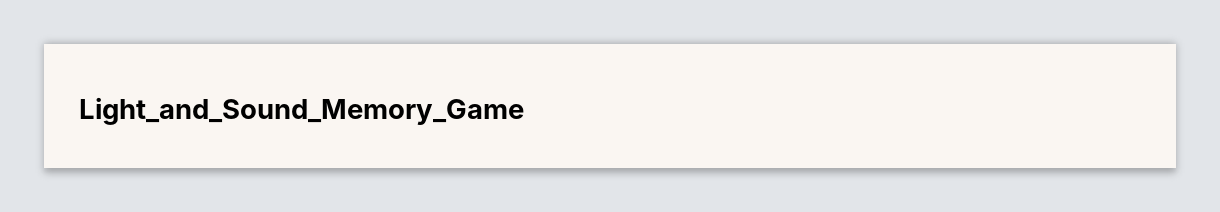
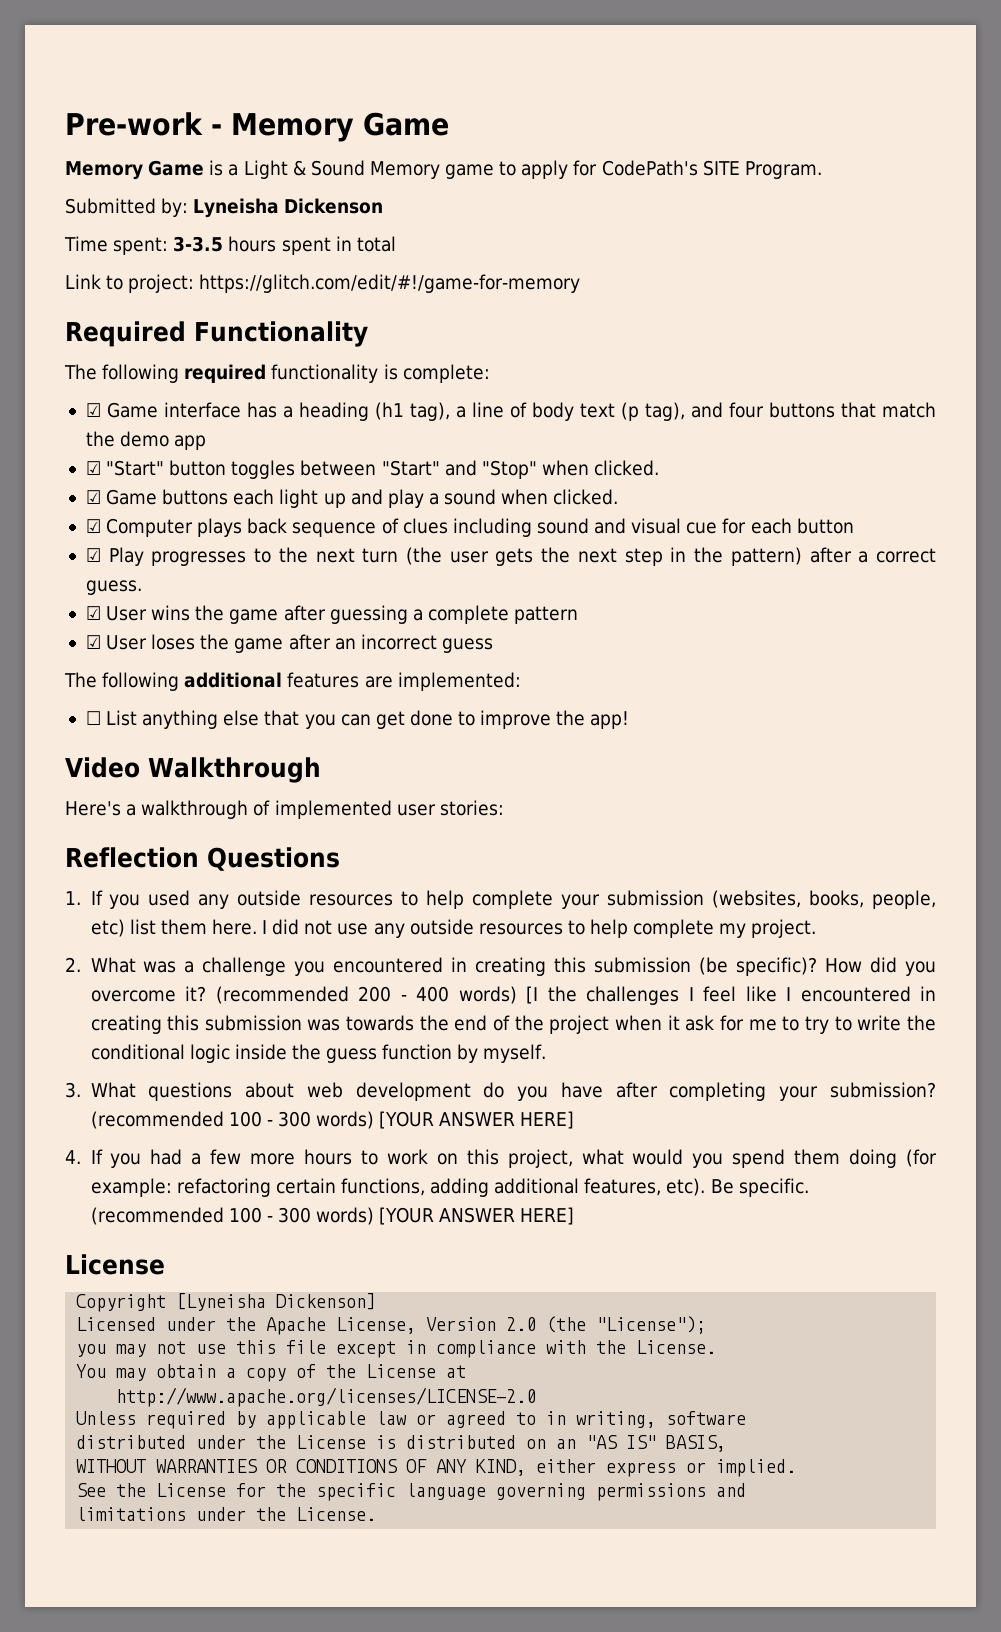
- Light_and_Sound_Memory_Game
+ Pre-work - Memory Game
+ Memory Game is a Light & Sound Memory game to apply for CodePath's SITE Program.
+ Submitted by: Lyneisha Dickenson
+ Time spent: 3-3.5 hours spent in total
+ Link to project: https://glitch.com/edit/#!/game-for-memory
+ Required Functionality
+ The following required functionality is complete:
+ ☑ Game interface has a heading (h1 tag), a line of body text (p tag), and four buttons that match the demo app
+ ☑ "Start" button toggles between "Start" and "Stop" when clicked.
+ ☑ Game buttons each light up and play a sound when clicked.
+ ☑ Computer plays back sequence of clues including sound and visual cue for each button
+ ☑ Play progresses to the next turn (the user gets the next step in the pattern) after a correct guess.
+ ☑ User wins the game after guessing a complete pattern
+ ☑ User loses the game after an incorrect guess
+ The following additional features are implemented:
+ ☐ List anything else that you can get done to improve the app!
+ Video Walkthrough
+ Here's a walkthrough of implemented user stories:
+ Reflection Questions
+ 1. If you used any outside resources to help complete your submission (websites, books, people, etc) list them here. I did not use any outside resources to help complete my project.
+ 2. What was a challenge you encountered in creating this submission (be specific)? How did you overcome it? (recommended 200 - 400 words) [I the challenges I feel like I encountered in creating this submission was towards the end of the project when it ask for me to try to write the conditional logic inside the guess function by myself.
+ 3. What questions about web development do you have after completing your submission? (recommended 100 - 300 words) [YOUR ANSWER HERE]
+ 4. If you had a few more hours to work on this project, what would you spend them doing (for example: refactoring certain functions, adding additional features, etc). Be specific. (recommended 100 - 300 words) [YOUR ANSWER HERE]
+ License
+ Copyright [Lyneisha Dickenson]
+ Licensed under the Apache License, Version 2.0 (the "License");
+ you may not use this file except in compliance with the License.
+ You may obtain a copy of the License at
+ http://www.apache.org/licenses/LICENSE-2.0
+ Unless required by applicable law or agreed to in writing, software
+ distributed under the License is distributed on an "AS IS" BASIS,
+ WITHOUT WARRANTIES OR CONDITIONS OF ANY KIND, either express or implied.
+ See the License for the specific language governing permissions and
+ limitations under the License.

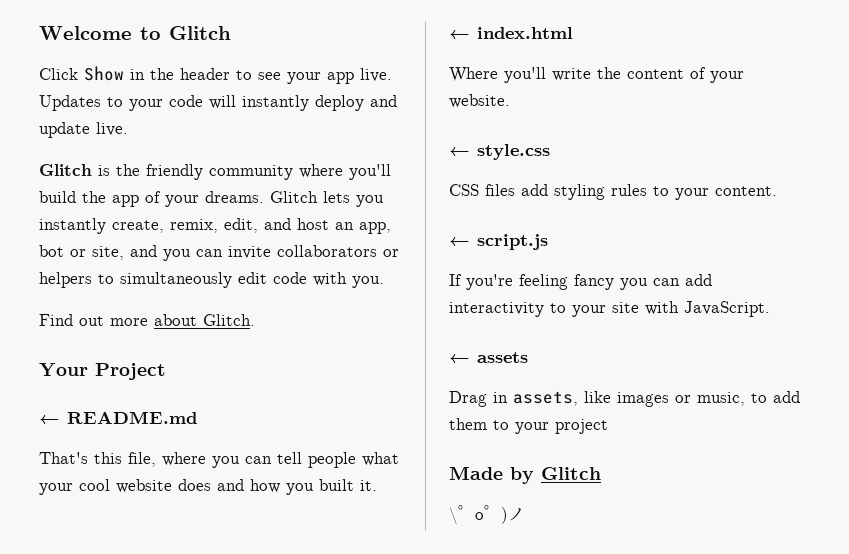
- Pre-work - Memory Game
- Memory Game is a Light & Sound Memory game to apply for CodePath's SITE Program.
- Submitted by: Lyneisha Dickenson
- Time spent: 3-3.5 hours spent in total
- Link to project: https://glitch.com/edit/#!/game-for-memory
- Required Functionality
- The following required functionality is complete:
- ☑ Game interface has a heading (h1 tag), a line of body text (p tag), and four buttons that match the demo app
- ☑ "Start" button toggles between "Start" and "Stop" when clicked.
- ☑ Game buttons each light up and play a sound when clicked.
- ☑ Computer plays back sequence of clues including sound and visual cue for each button
- ☑ Play progresses to the next turn (the user gets the next step in the pattern) after a correct guess.
- ☑ User wins the game after guessing a complete pattern
- ☑ User loses the game after an incorrect guess
- The following additional features are implemented:
- ☐ List anything else that you can get done to improve the app!
- Video Walkthrough
- Here's a walkthrough of implemented user stories:
- Reflection Questions
- 1. If you used any outside resources to help complete your submission (websites, books, people, etc) list them here. I did not use any outside resources to help complete my project.
- 2. What was a challenge you encountered in creating this submission (be specific)? How did you overcome it? (recommended 200 - 400 words) [I the challenges I feel like I encountered in creating this submission was towards the end of the project when it ask for me to try to write the conditional logic inside the guess function by myself.
- 3. What questions about web development do you have after completing your submission? (recommended 100 - 300 words) [YOUR ANSWER HERE]
- 4. If you had a few more hours to work on this project, what would you spend them doing (for example: refactoring certain functions, adding additional features, etc). Be specific. (recommended 100 - 300 words) [YOUR ANSWER HERE]
- License
- Copyright [Lyneisha Dickenson]
- Licensed under the Apache License, Version 2.0 (the "License");
- you may not use this file except in compliance with the License.
- You may obtain a copy of the License at
- http://www.apache.org/licenses/LICENSE-2.0
- Unless required by applicable law or agreed to in writing, software
- distributed under the License is distributed on an "AS IS" BASIS,
- WITHOUT WARRANTIES OR CONDITIONS OF ANY KIND, either express or implied.
- See the License for the specific language governing permissions and
- limitations under the License.
+ Welcome to Glitch
+ Click Show in the header to see your app live. Updates to your code will instantly deploy and update live.
+ Glitch is the friendly community where you'll build the app of your dreams. Glitch lets you instantly create, remix, edit, and host an app, bot or site, and you can invite collaborators or helpers to simultaneously edit code with you.
+ Find out more about Glitch.
+ Your Project
+ ← README.md
+ That's this file, where you can tell people what your cool website does and how you built it.
+ ← index.html
+ Where you'll write the content of your website.
+ ← style.css
+ CSS files add styling rules to your content.
+ ← script.js
+ If you're feeling fancy you can add interactivity to your site with JavaScript.
+ ← assets
+ Drag in assets, like images or music, to add them to your project
+ Made by Glitch
+ \゜o゜)ノ

